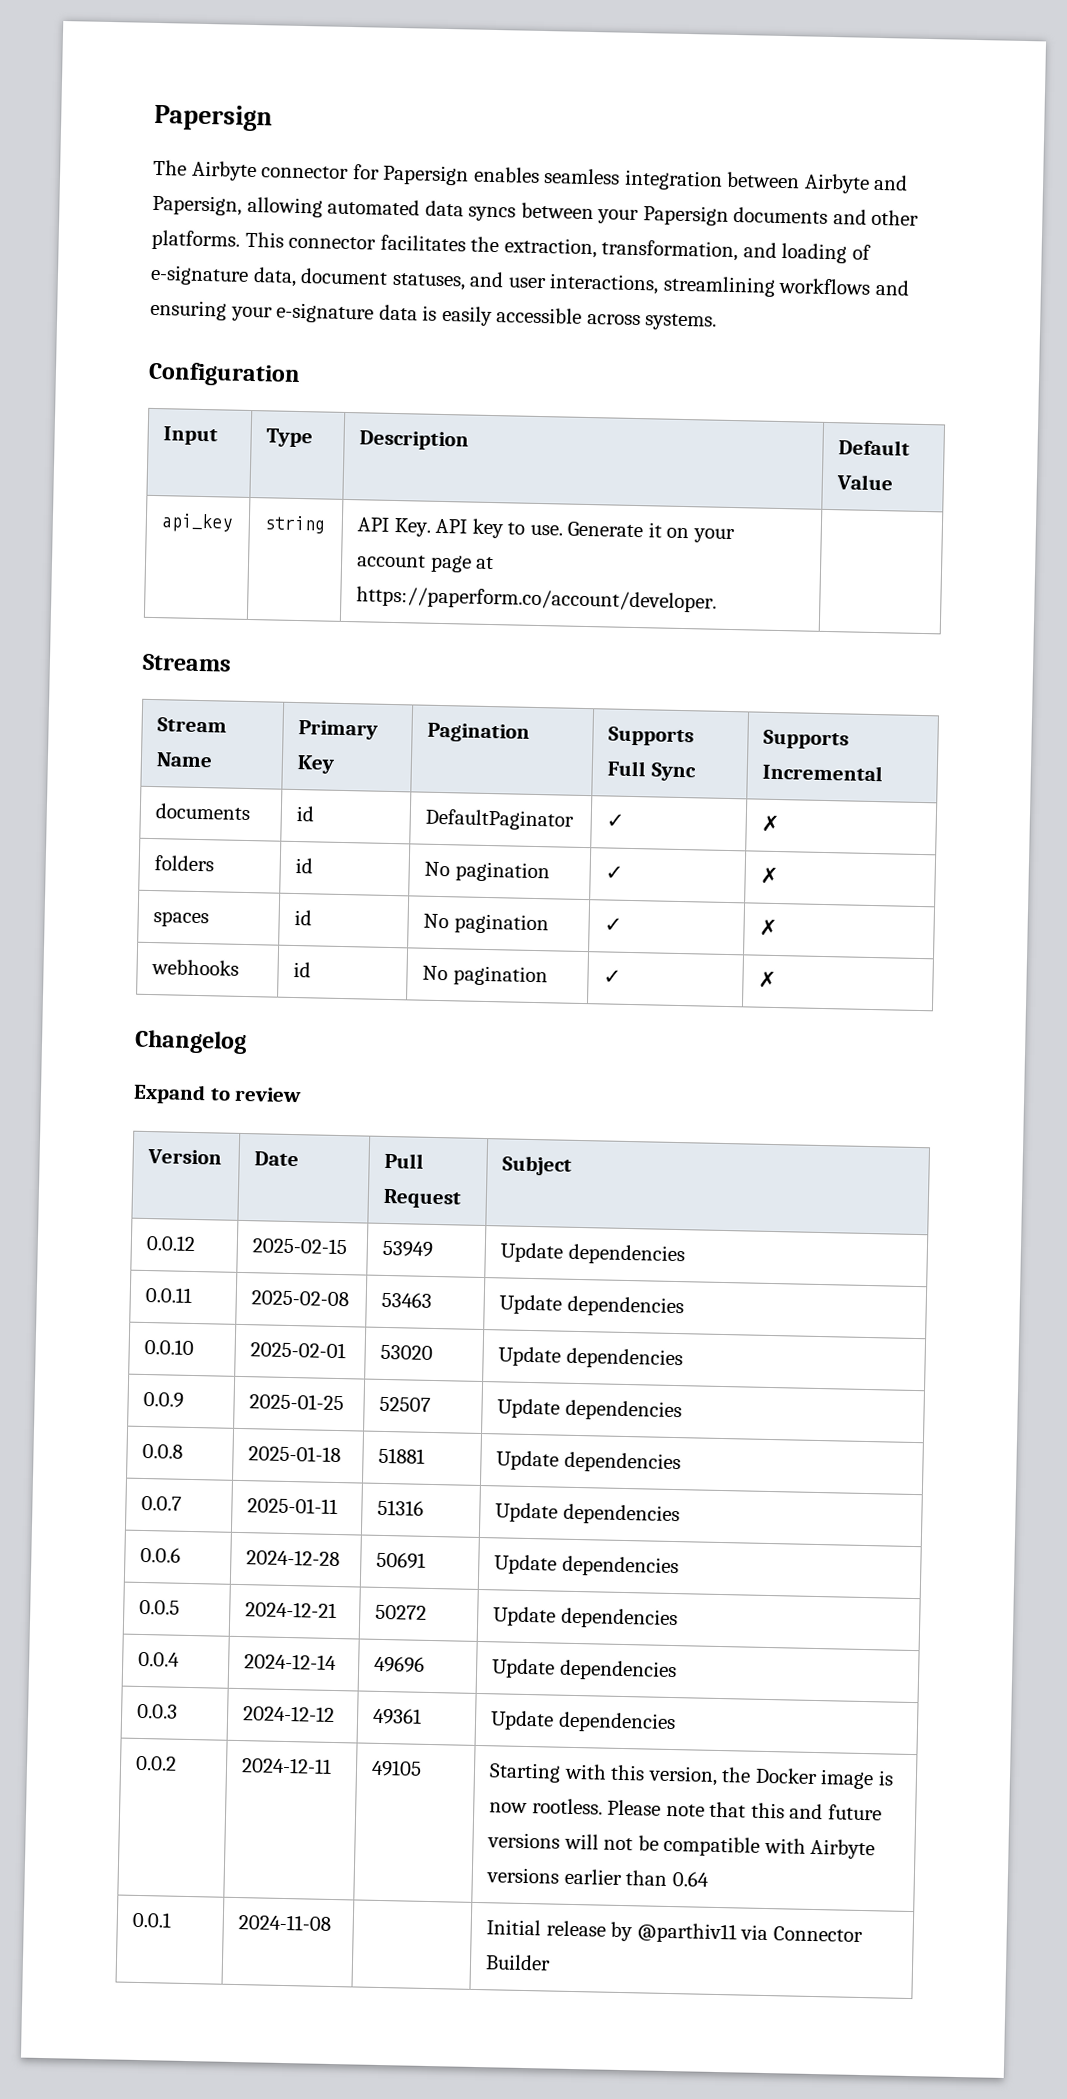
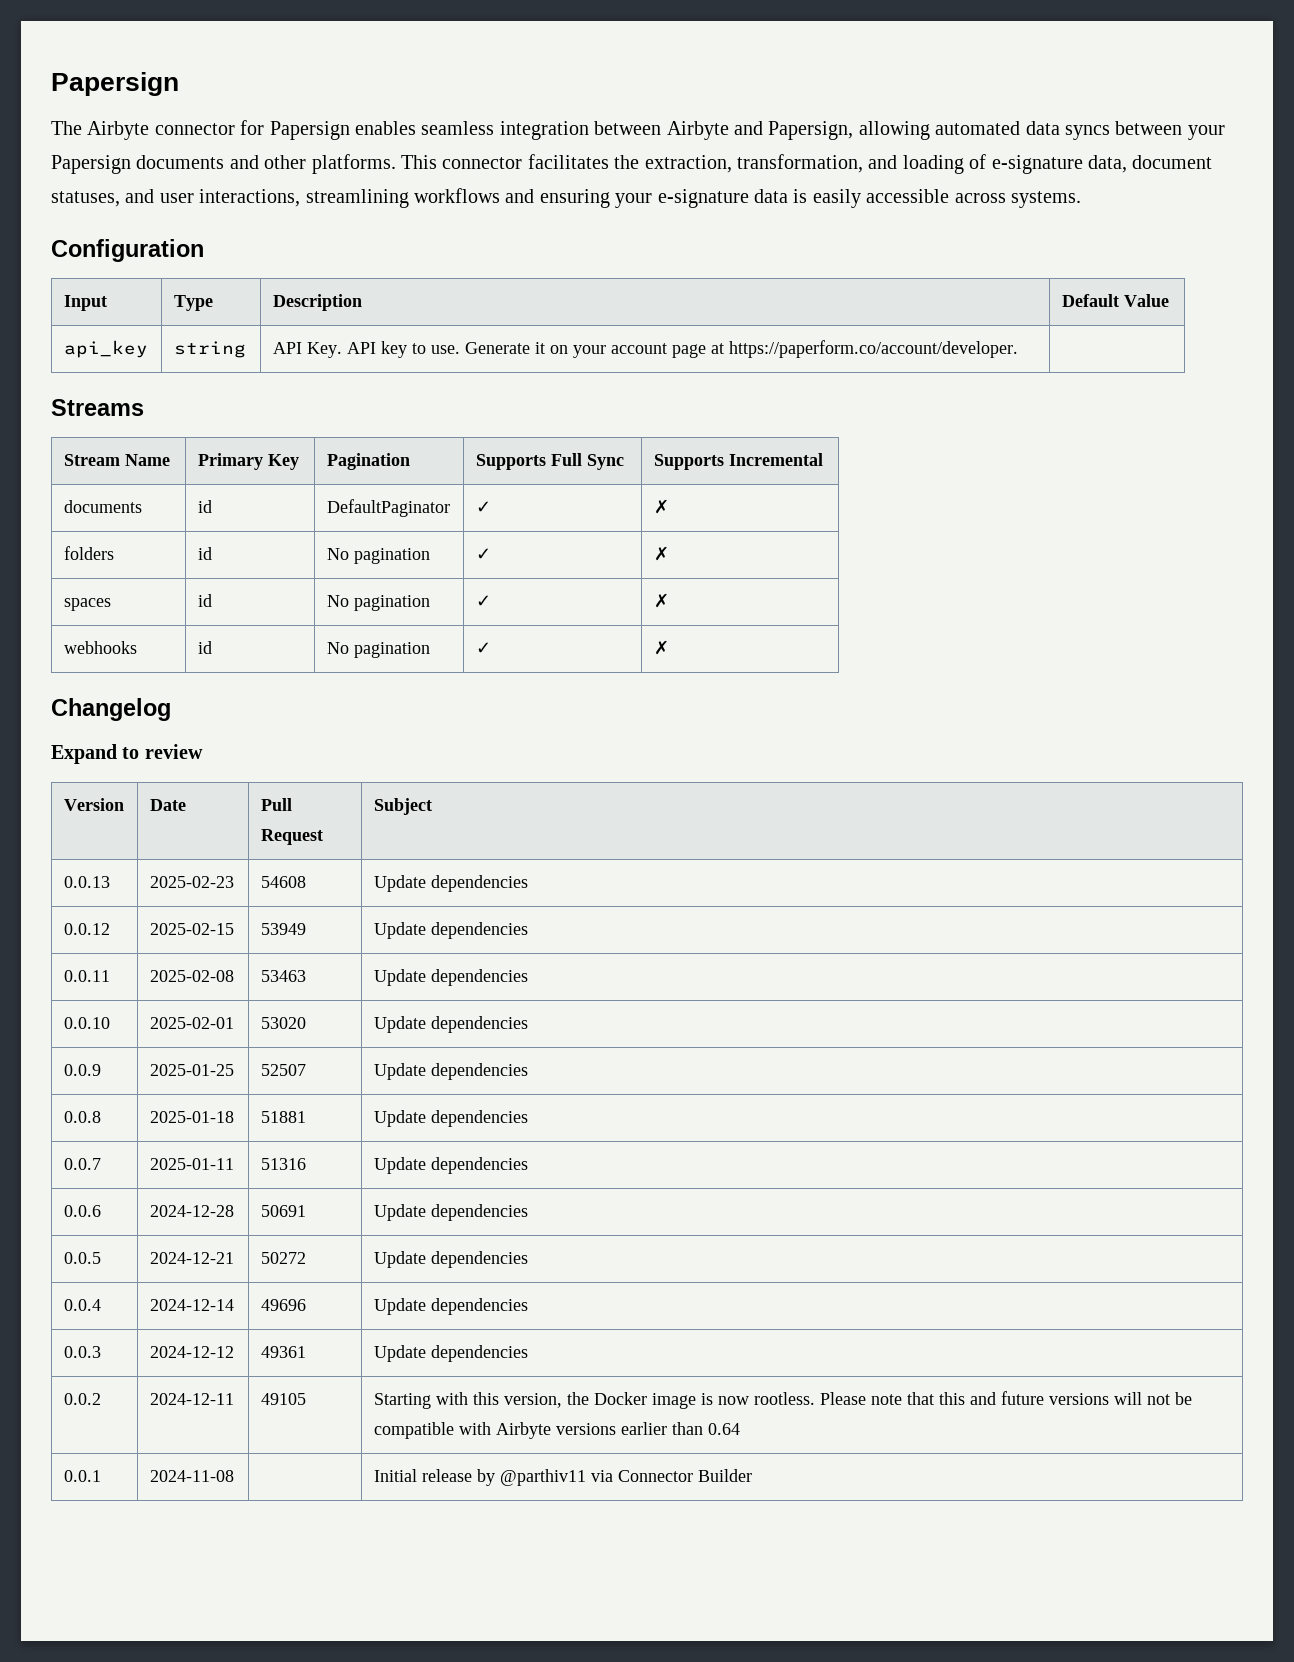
+ 0.0.13 | 2025-02-23 | 54608 | Update dependencies

